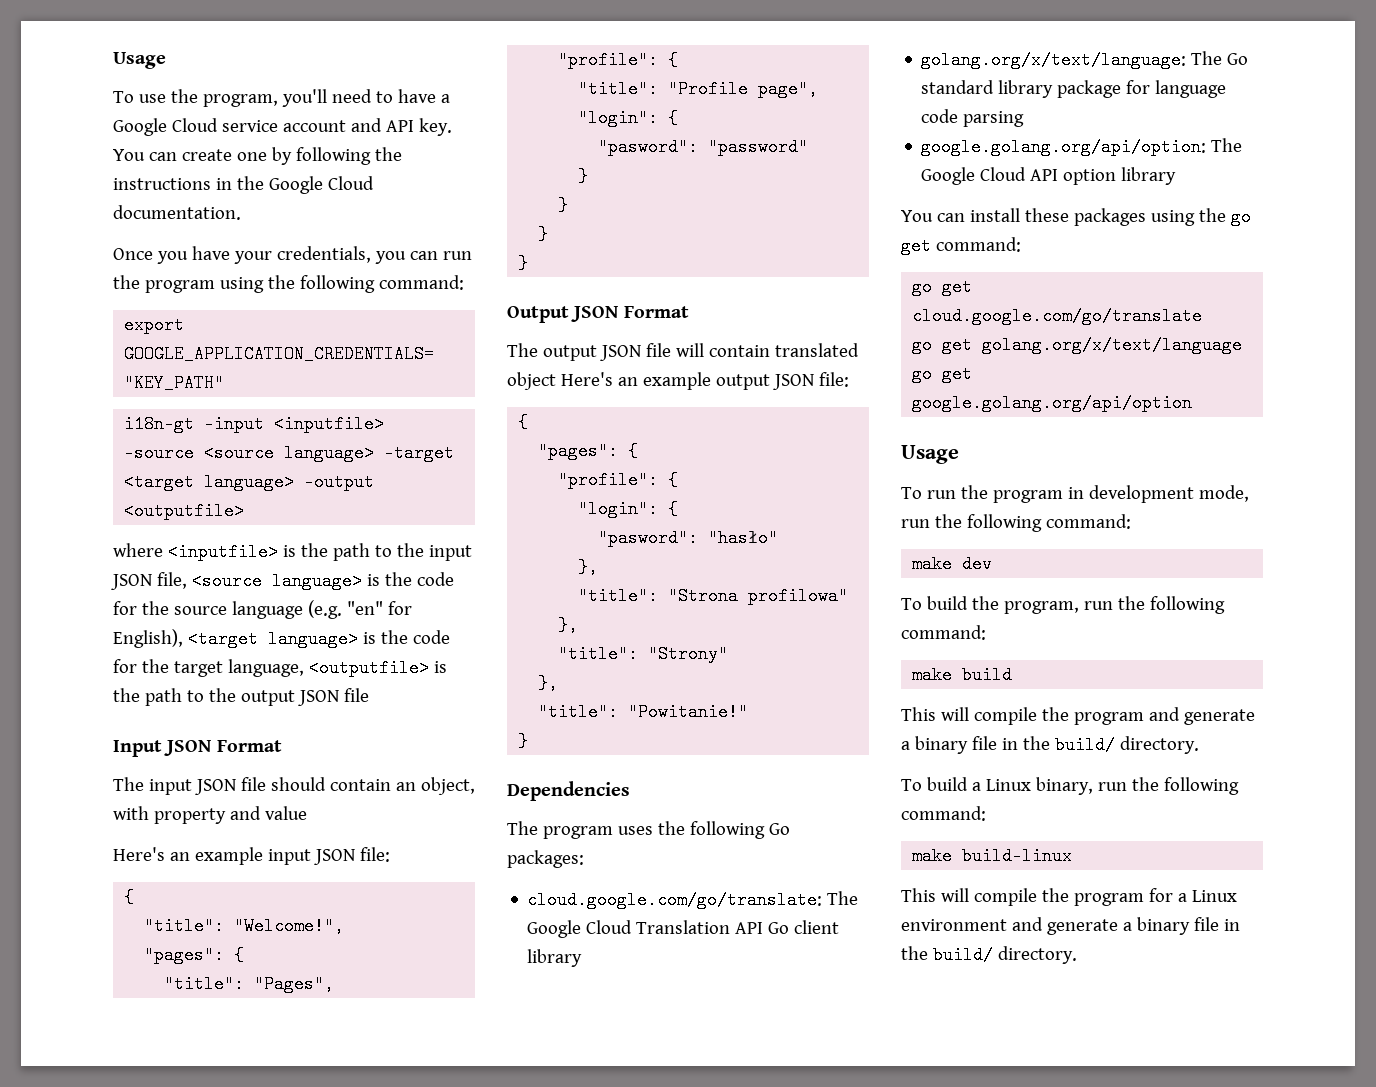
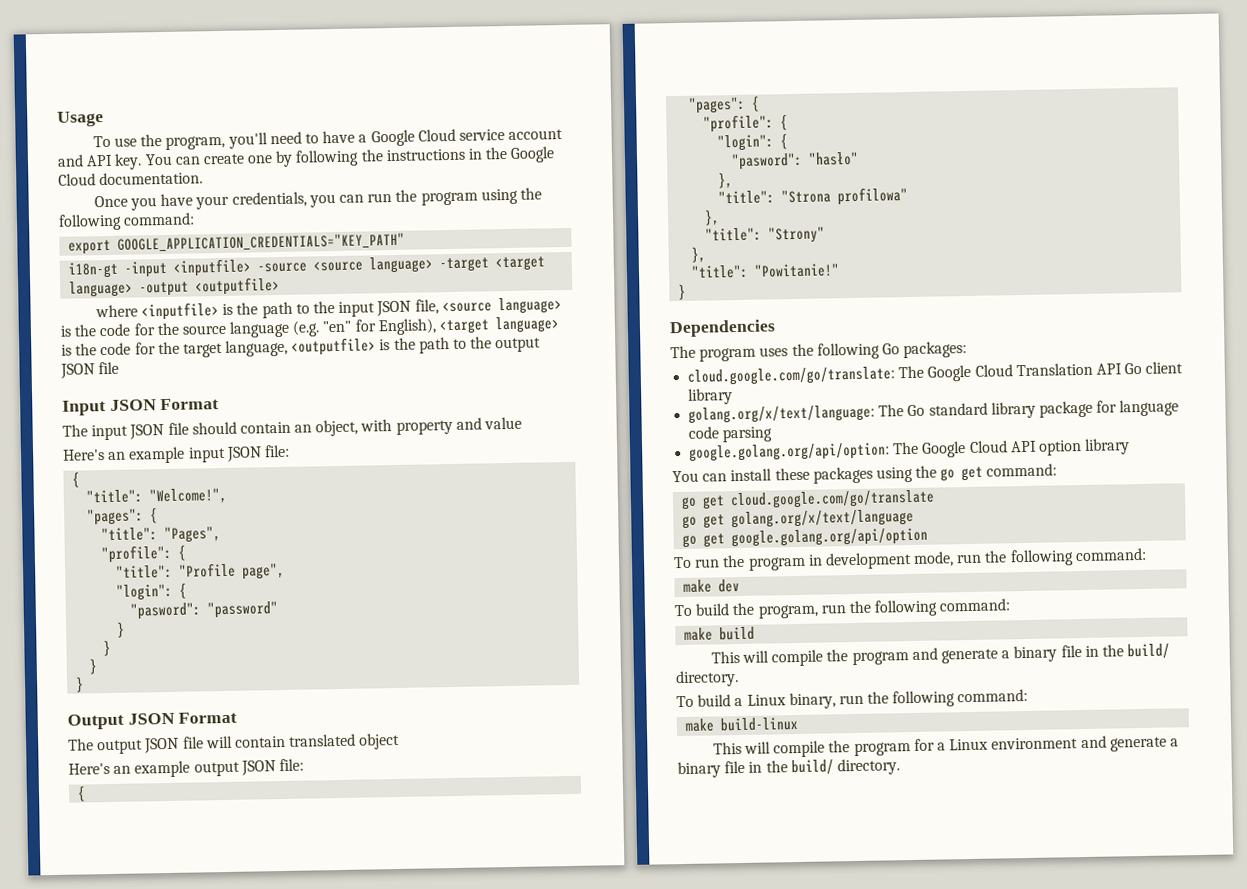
- The output JSON file will contain translated object Here's an example output JSON file:
+ The output JSON file will contain translated object
+ Here's an example output JSON file:
  go get google.golang.org/api/option
- Usage

